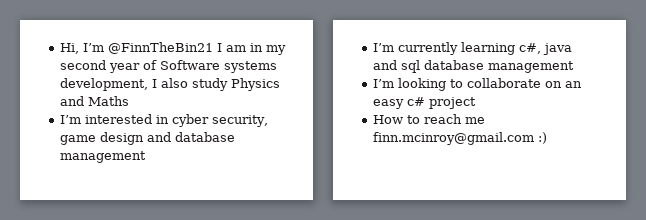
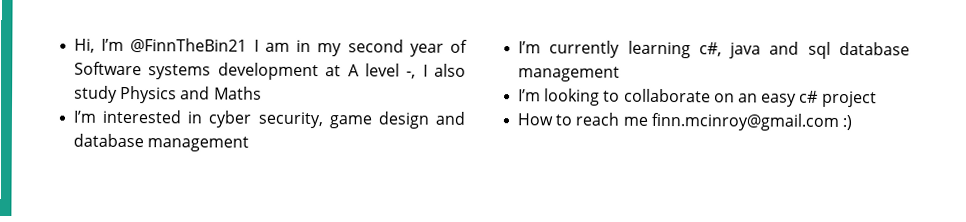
- Hi, I’m @FinnTheBin21 I am in my second year of Software systems development, I also study Physics and Maths
+ Hi, I’m @FinnTheBin21 I am in my second year of Software systems development at A level -, I also study Physics and Maths

